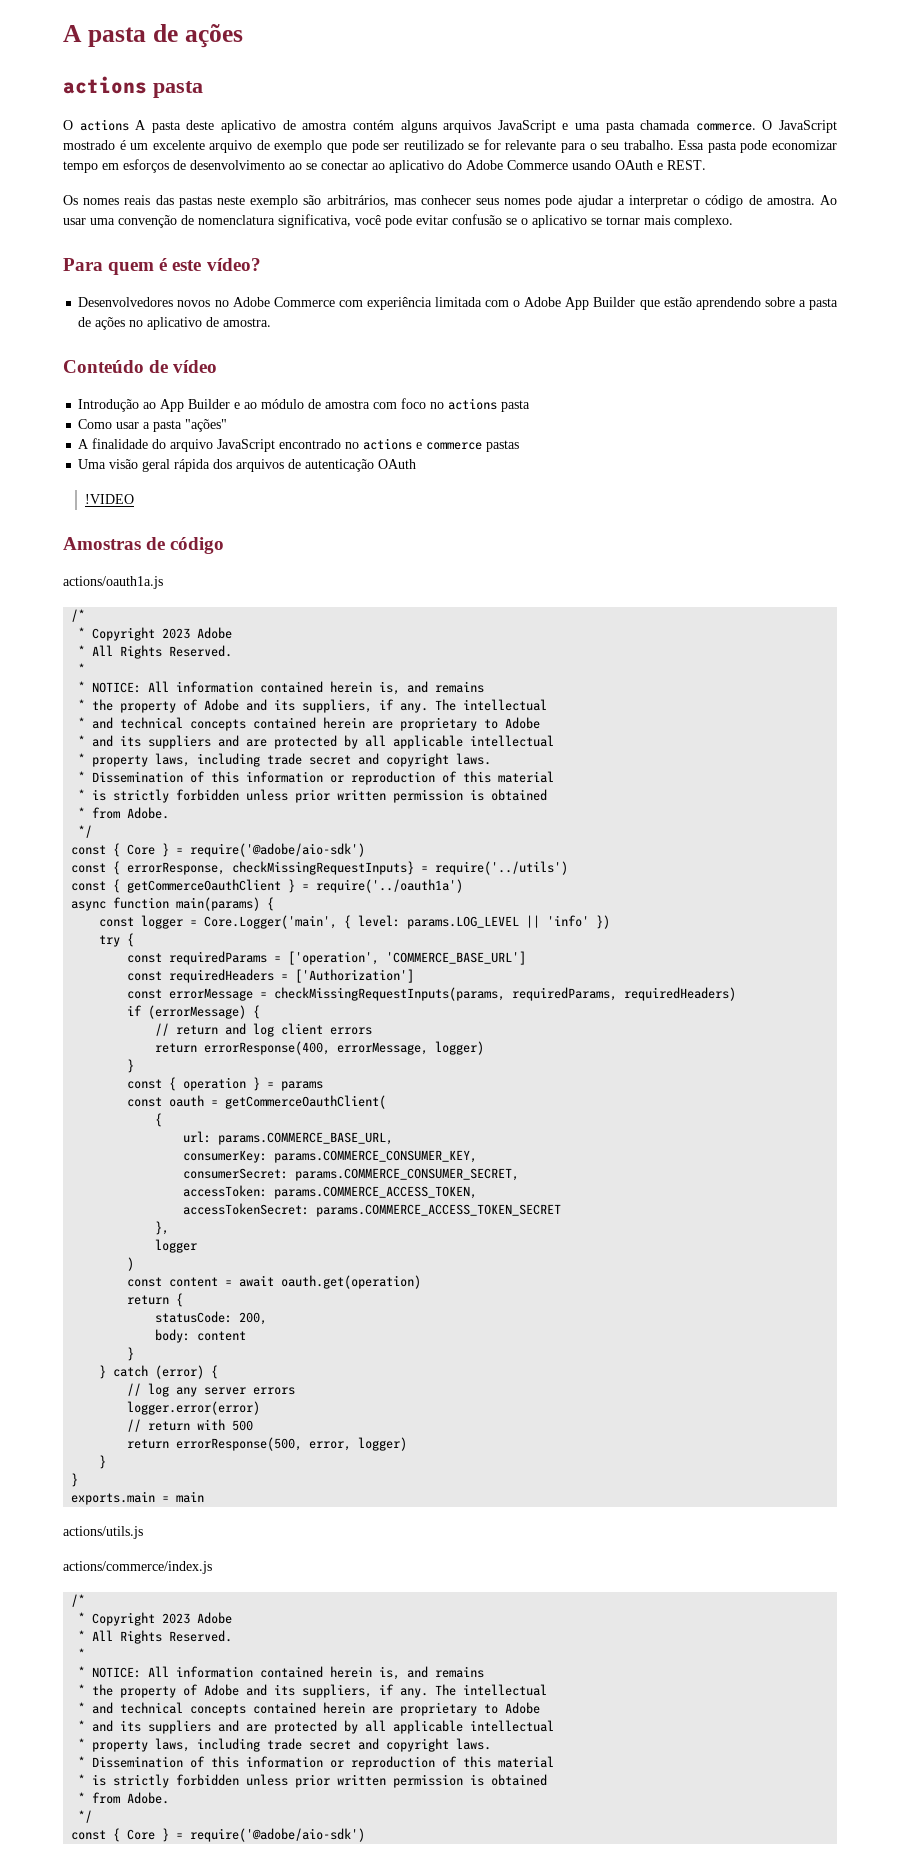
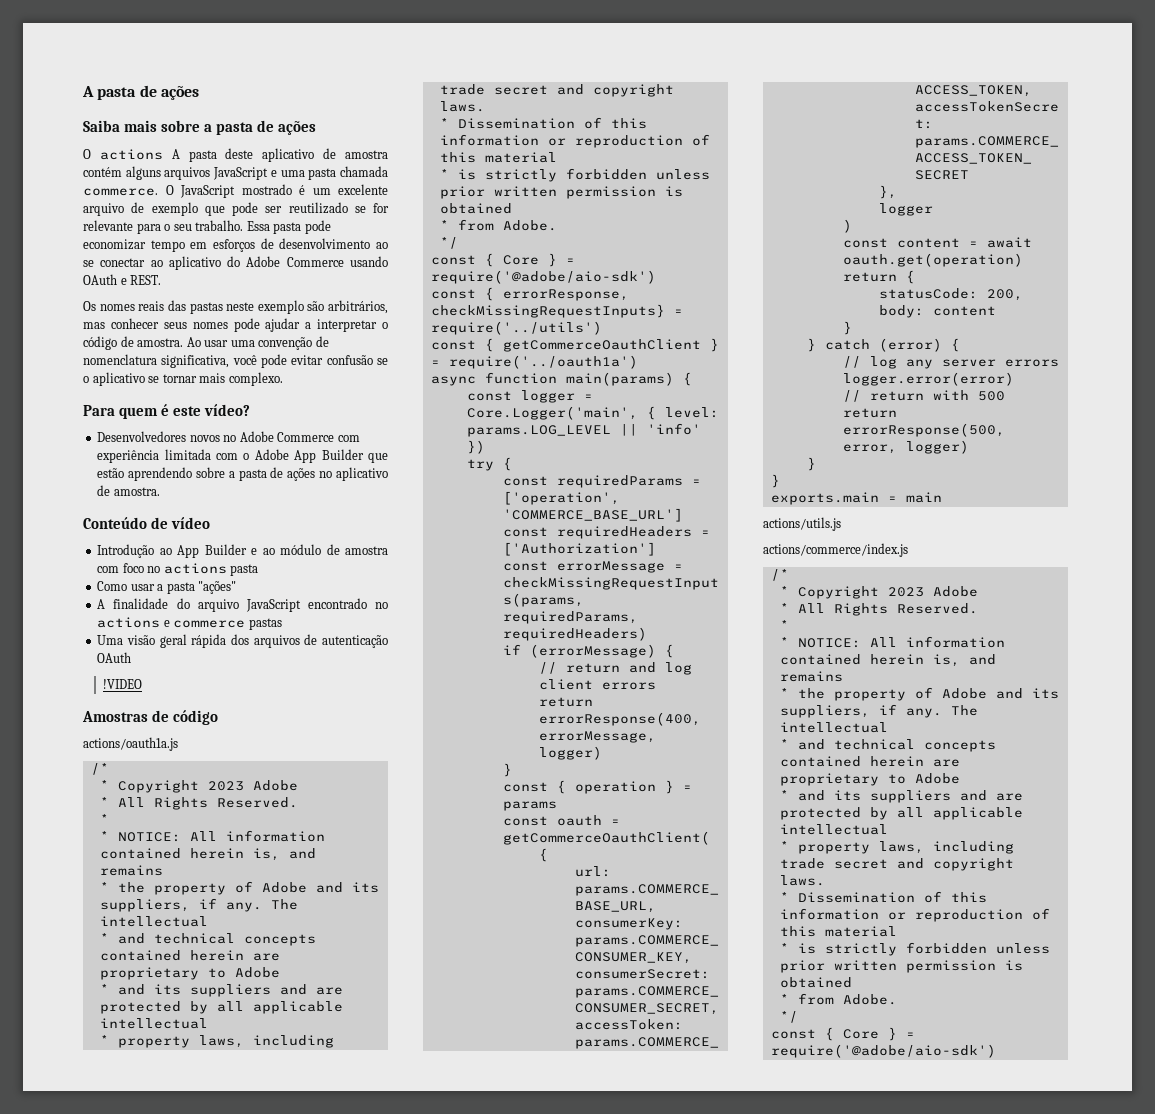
  A pasta de ações
- actions pasta
+ Saiba mais sobre a pasta de ações

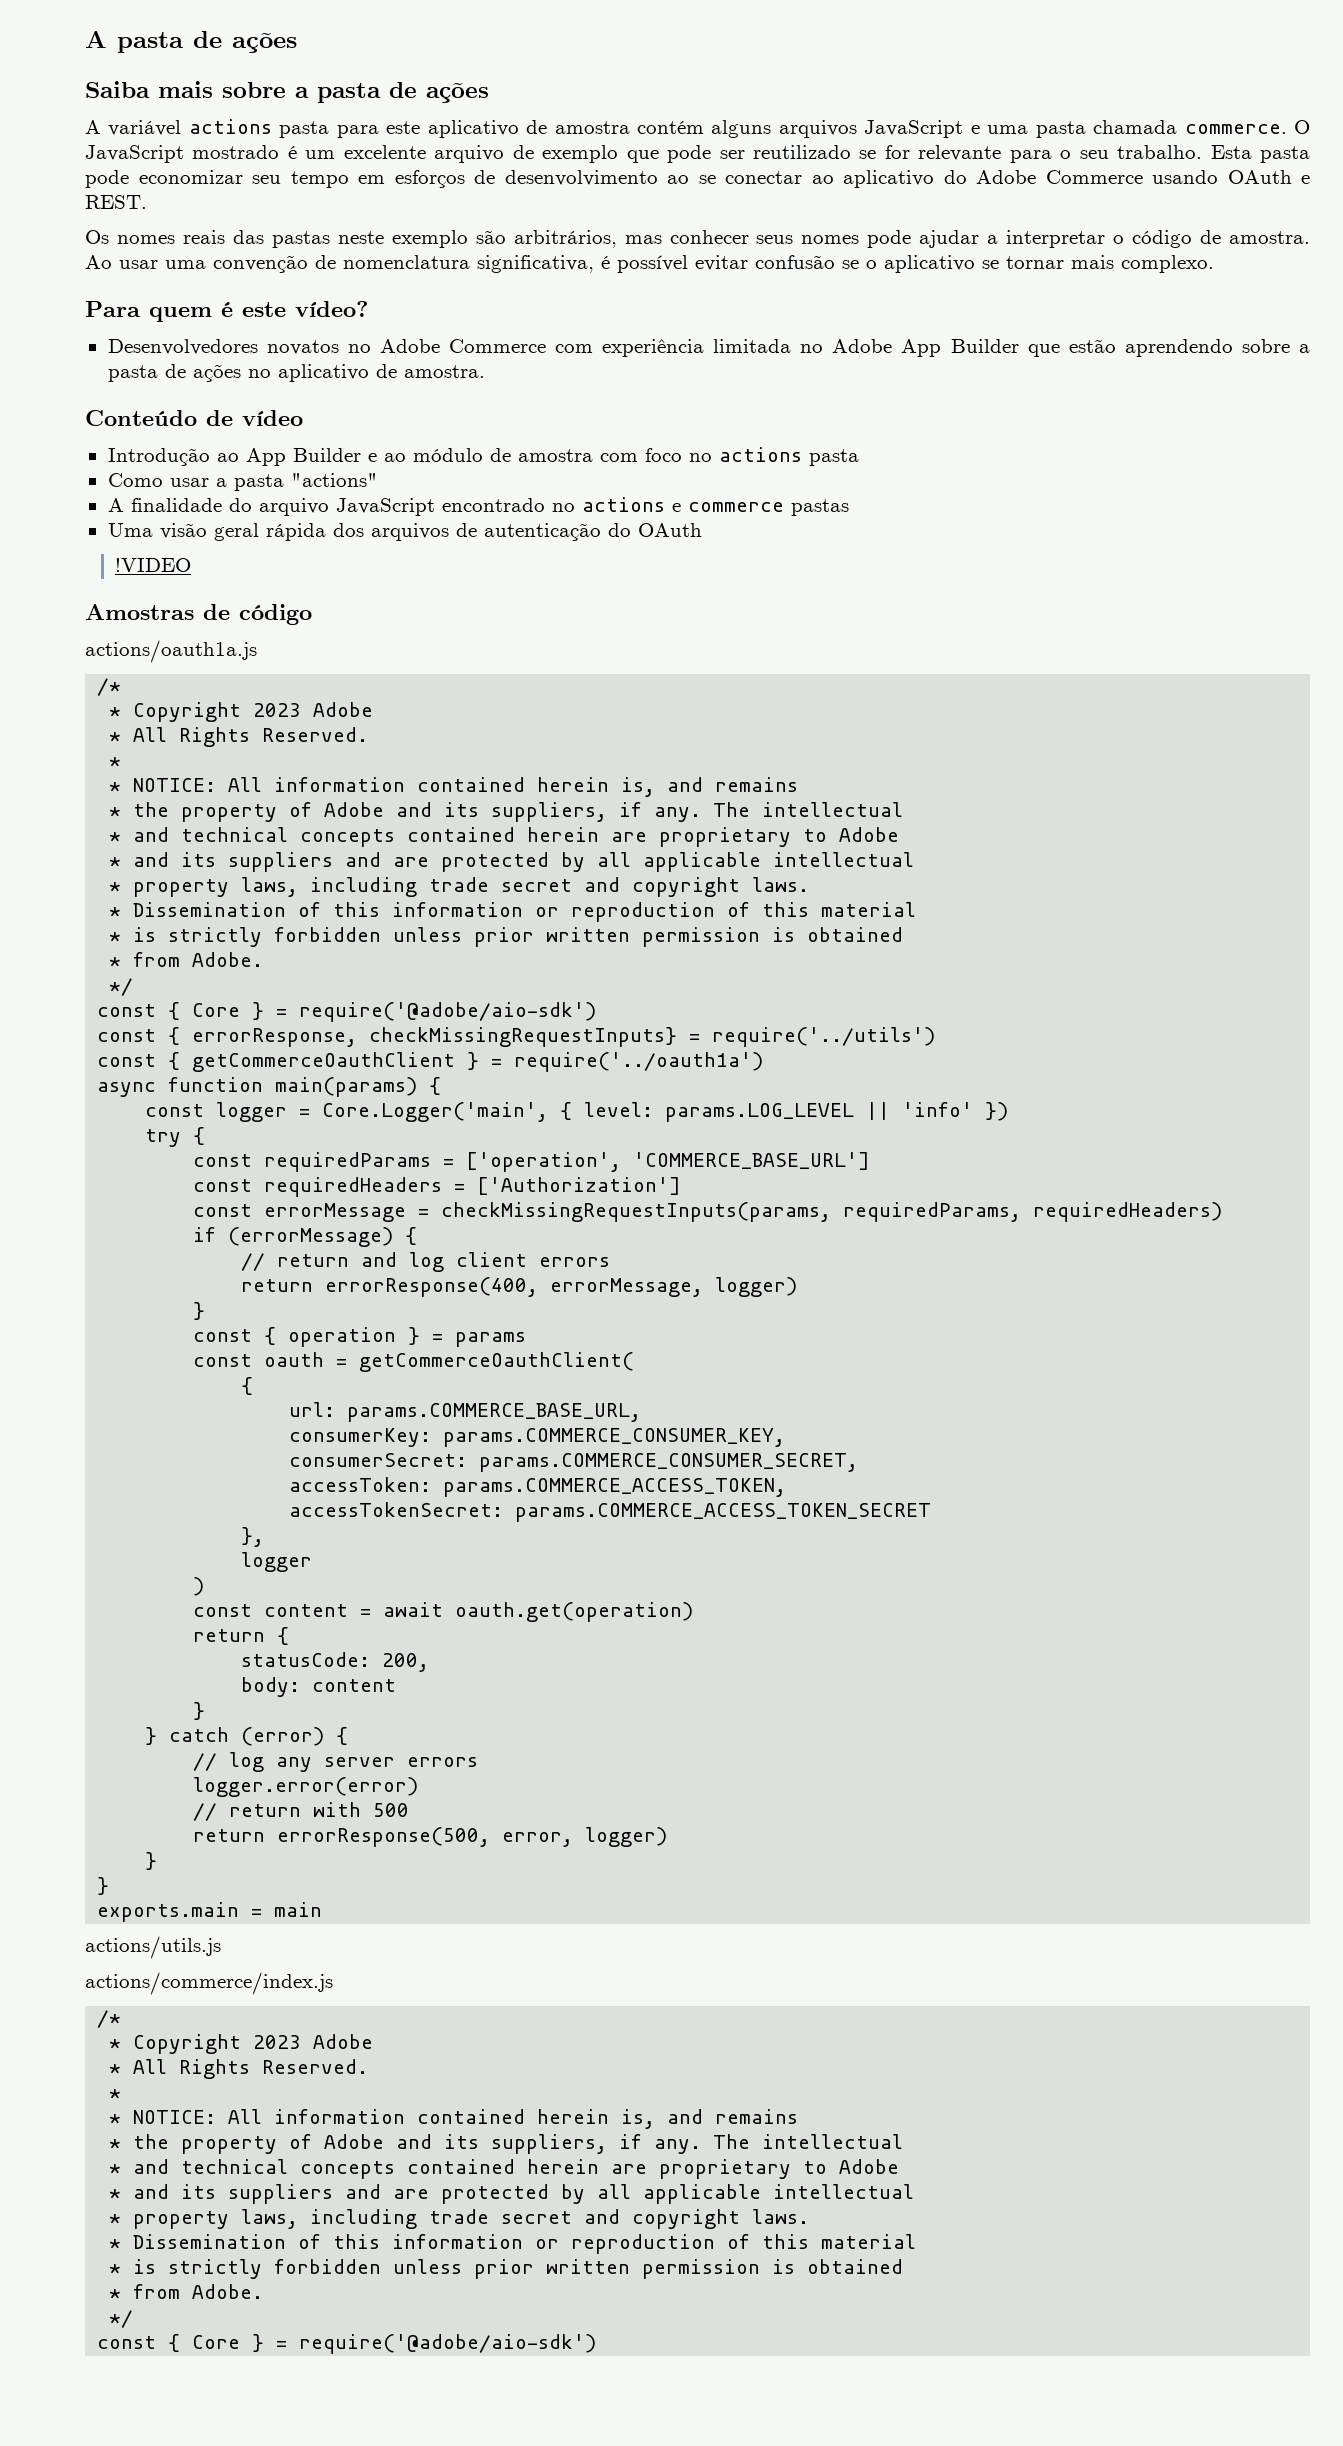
- O actions A pasta deste aplicativo de amostra contém alguns arquivos JavaScript e uma pasta chamada commerce.
+ A variável actions pasta para este aplicativo de amostra contém alguns arquivos JavaScript e uma pasta chamada commerce.
- Essa pasta pode economizar tempo em esforços de desenvolvimento ao se conectar ao aplicativo do Adobe Commerce usando OAuth e REST.
+ Esta pasta pode economizar seu tempo em esforços de desenvolvimento ao se conectar ao aplicativo do Adobe Commerce usando OAuth e REST.
- Ao usar uma convenção de nomenclatura significativa, você pode evitar confusão se o aplicativo se tornar mais complexo.
+ Ao usar uma convenção de nomenclatura significativa, é possível evitar confusão se o aplicativo se tornar mais complexo.
- Desenvolvedores novos no Adobe Commerce com experiência limitada com o Adobe App Builder que estão aprendendo sobre a pasta de ações no aplicativo de amostra.
+ Desenvolvedores novatos no Adobe Commerce com experiência limitada no Adobe App Builder que estão aprendendo sobre a pasta de ações no aplicativo de amostra.
- Como usar a pasta "ações"
+ Como usar a pasta "actions"
- Uma visão geral rápida dos arquivos de autenticação OAuth
+ Uma visão geral rápida dos arquivos de autenticação do OAuth

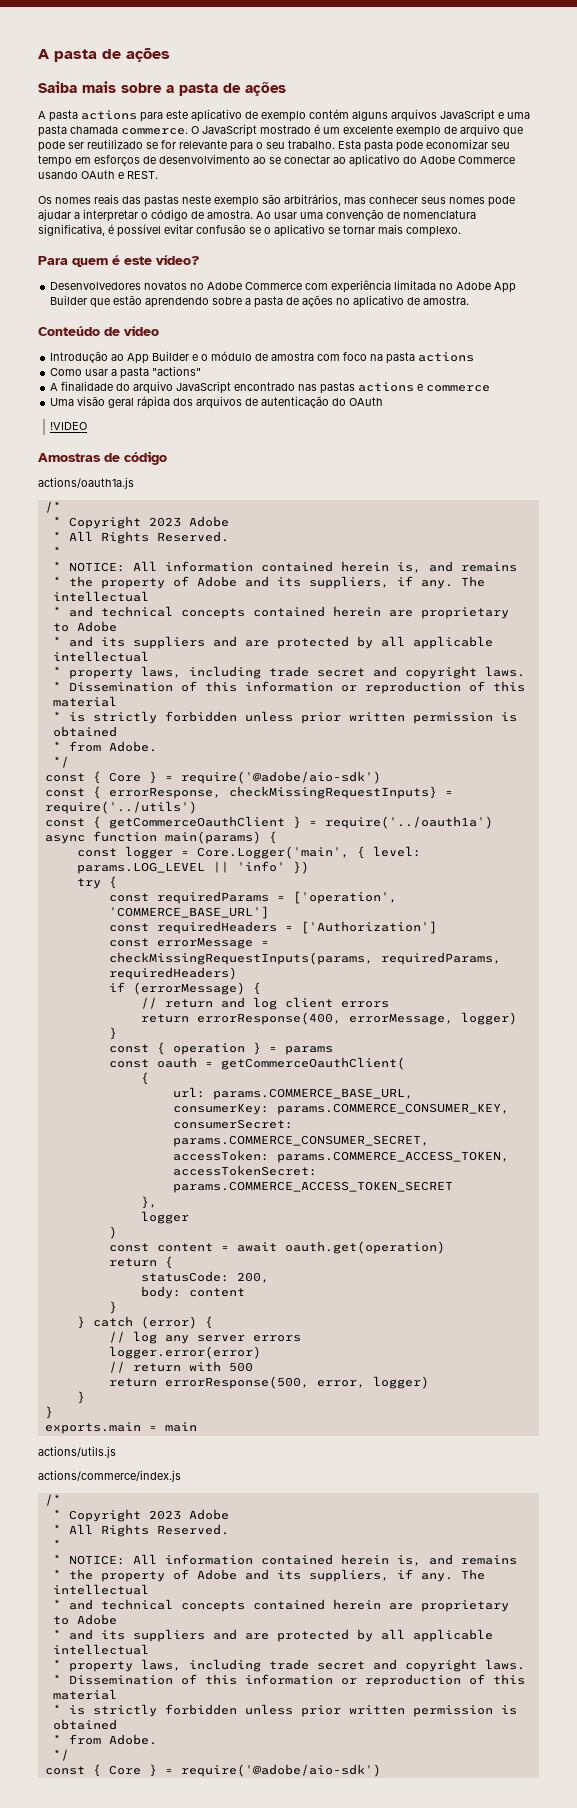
- A variável actions pasta para este aplicativo de amostra contém alguns arquivos JavaScript e uma pasta chamada commerce.
+ A pasta actions para este aplicativo de exemplo contém alguns arquivos JavaScript e uma pasta chamada commerce.
- O JavaScript mostrado é um excelente arquivo de exemplo que pode ser reutilizado se for relevante para o seu trabalho.
+ O JavaScript mostrado é um excelente exemplo de arquivo que pode ser reutilizado se for relevante para o seu trabalho.
- Introdução ao App Builder e ao módulo de amostra com foco no actions pasta
+ Introdução ao App Builder e o módulo de amostra com foco na pasta actions
- A finalidade do arquivo JavaScript encontrado no actions e commerce pastas
+ A finalidade do arquivo JavaScript encontrado nas pastas actions e commerce

